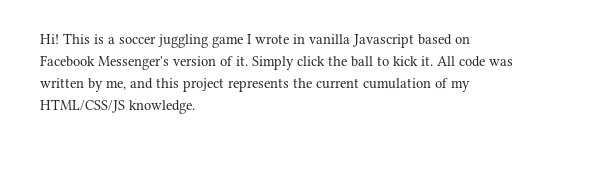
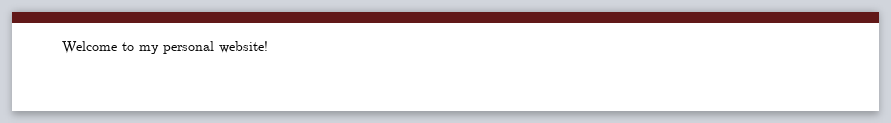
- Hi! This is a soccer juggling game I wrote in vanilla Javascript based on Facebook Messenger's version of it. Simply click the ball to kick it. All code was written by me, and this project represents the current cumulation of my HTML/CSS/JS knowledge.
+ Welcome to my personal website!

